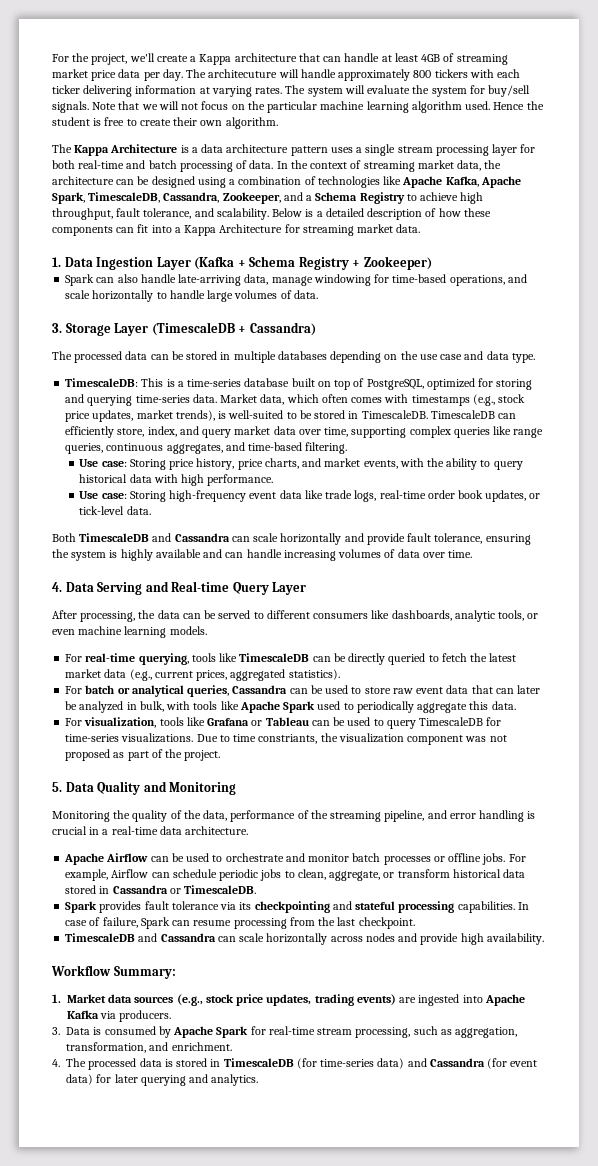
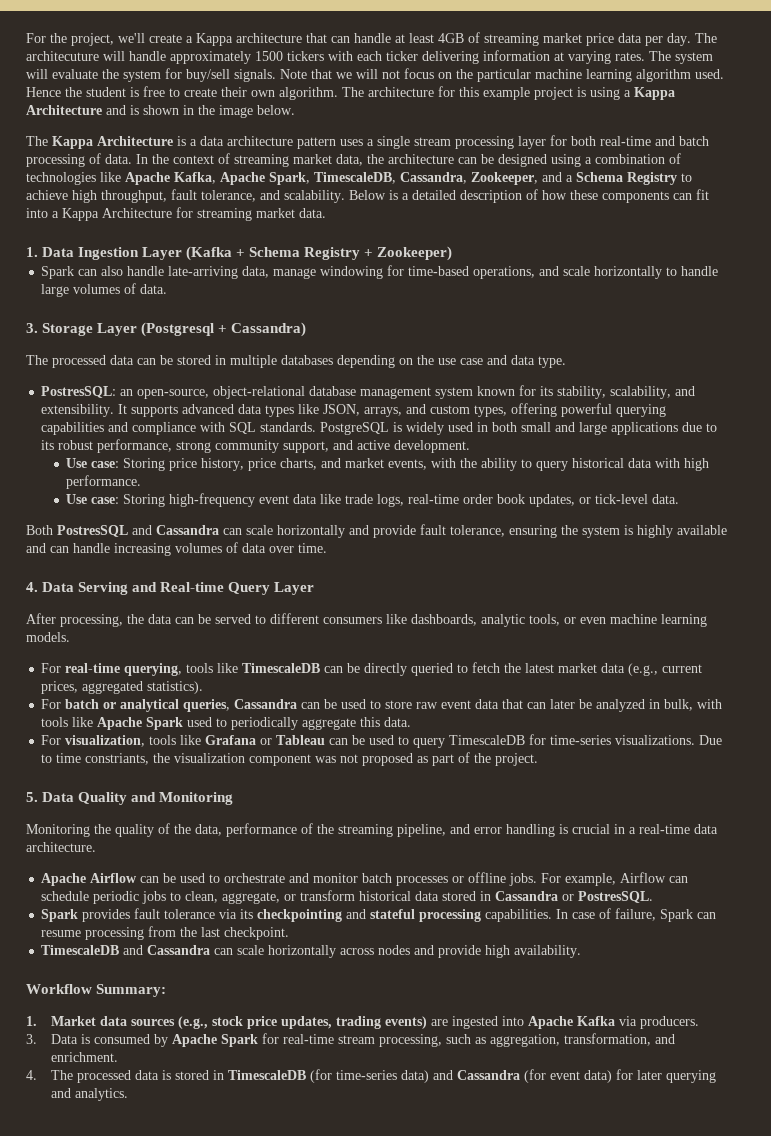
- The architecuture will handle approximately 800 tickers with each ticker delivering information at varying rates.
+ The architecuture will handle approximately 1500 tickers with each ticker delivering information at varying rates.
+ The architecture for this example project is using a Kappa Architecture and is shown in the image below.
- 3. Storage Layer (TimescaleDB + Cassandra)
+ 3. Storage Layer (Postgresql + Cassandra)
- TimescaleDB: This is a time-series database built on top of PostgreSQL, optimized for storing and querying time-series data. Market data, which often comes with timestamps (e.g., stock price updates, market trends), is well-suited to be stored in TimescaleDB. TimescaleDB can efficiently store, index, and query market data over time, supporting complex queries like range queries, continuous aggregates, and time-based filtering.
+ PostresSQL: an open-source, object-relational database management system known for its stability, scalability, and extensibility. It supports advanced data types like JSON, arrays, and custom types, offering powerful querying capabilities and compliance with SQL standards. PostgreSQL is widely used in both small and large applications due to its robust performance, strong community support, and active development.
- Both TimescaleDB and Cassandra can scale horizontally and provide fault tolerance, ensuring the system is highly available and can handle increasing volumes of data over time.
+ Both PostresSQL and Cassandra can scale horizontally and provide fault tolerance, ensuring the system is highly available and can handle increasing volumes of data over time.
- For example, Airflow can schedule periodic jobs to clean, aggregate, or transform historical data stored in Cassandra or TimescaleDB.
+ For example, Airflow can schedule periodic jobs to clean, aggregate, or transform historical data stored in Cassandra or PostresSQL.

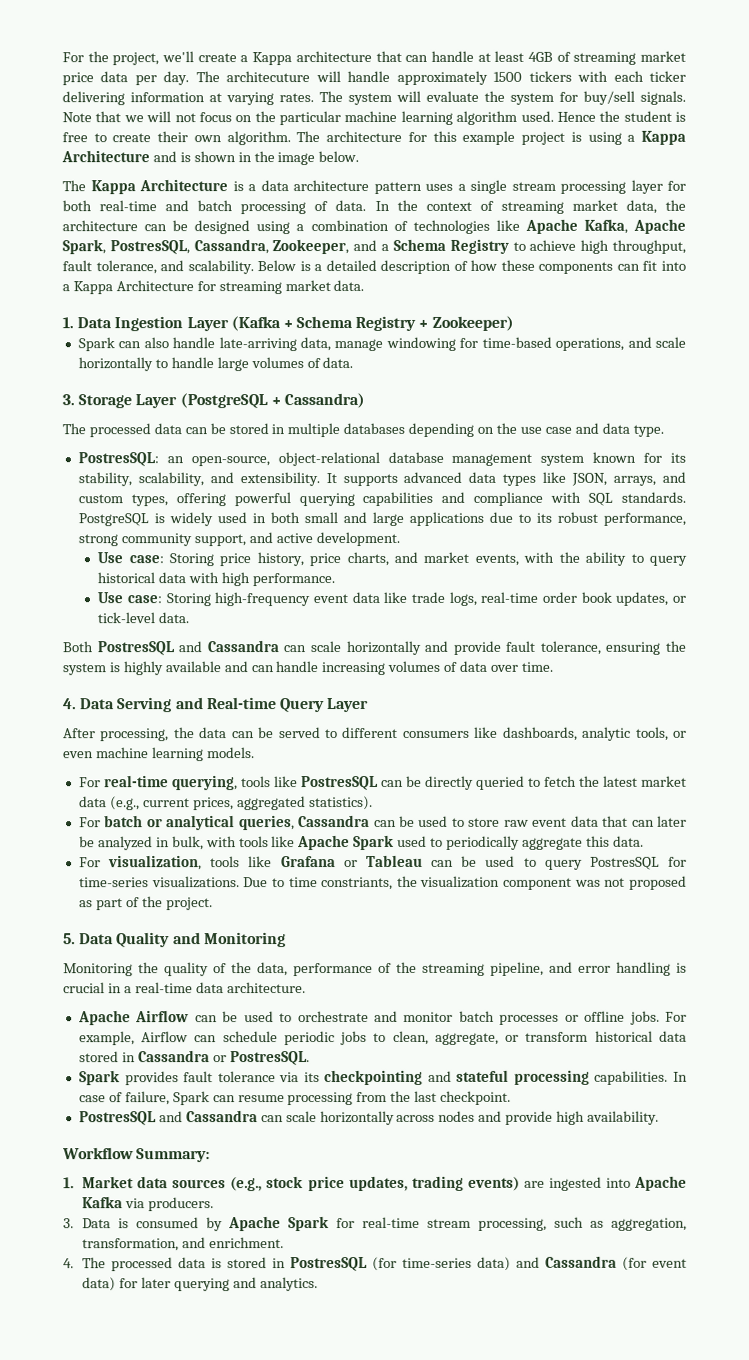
- In the context of streaming market data, the architecture can be designed using a combination of technologies like Apache Kafka, Apache Spark, TimescaleDB, Cassandra, Zookeeper, and a Schema Registry to achieve high throughput, fault tolerance, and scalability.
+ In the context of streaming market data, the architecture can be designed using a combination of technologies like Apache Kafka, Apache Spark, PostresSQL, Cassandra, Zookeeper, and a Schema Registry to achieve high throughput, fault tolerance, and scalability.
- 3. Storage Layer (Postgresql + Cassandra)
+ 3. Storage Layer (PostgreSQL + Cassandra)
- For real-time querying, tools like TimescaleDB can be directly queried to fetch the latest market data (e.g., current prices, aggregated statistics).
+ For real-time querying, tools like PostresSQL can be directly queried to fetch the latest market data (e.g., current prices, aggregated statistics).
- For visualization, tools like Grafana or Tableau can be used to query TimescaleDB for time-series visualizations.
+ For visualization, tools like Grafana or Tableau can be used to query PostresSQL for time-series visualizations.
- TimescaleDB and Cassandra can scale horizontally across nodes and provide high availability.
+ PostresSQL and Cassandra can scale horizontally across nodes and provide high availability.
- 4. The processed data is stored in TimescaleDB (for time-series data) and Cassandra (for event data) for later querying and analytics.
+ 4. The processed data is stored in PostresSQL (for time-series data) and Cassandra (for event data) for later querying and analytics.

